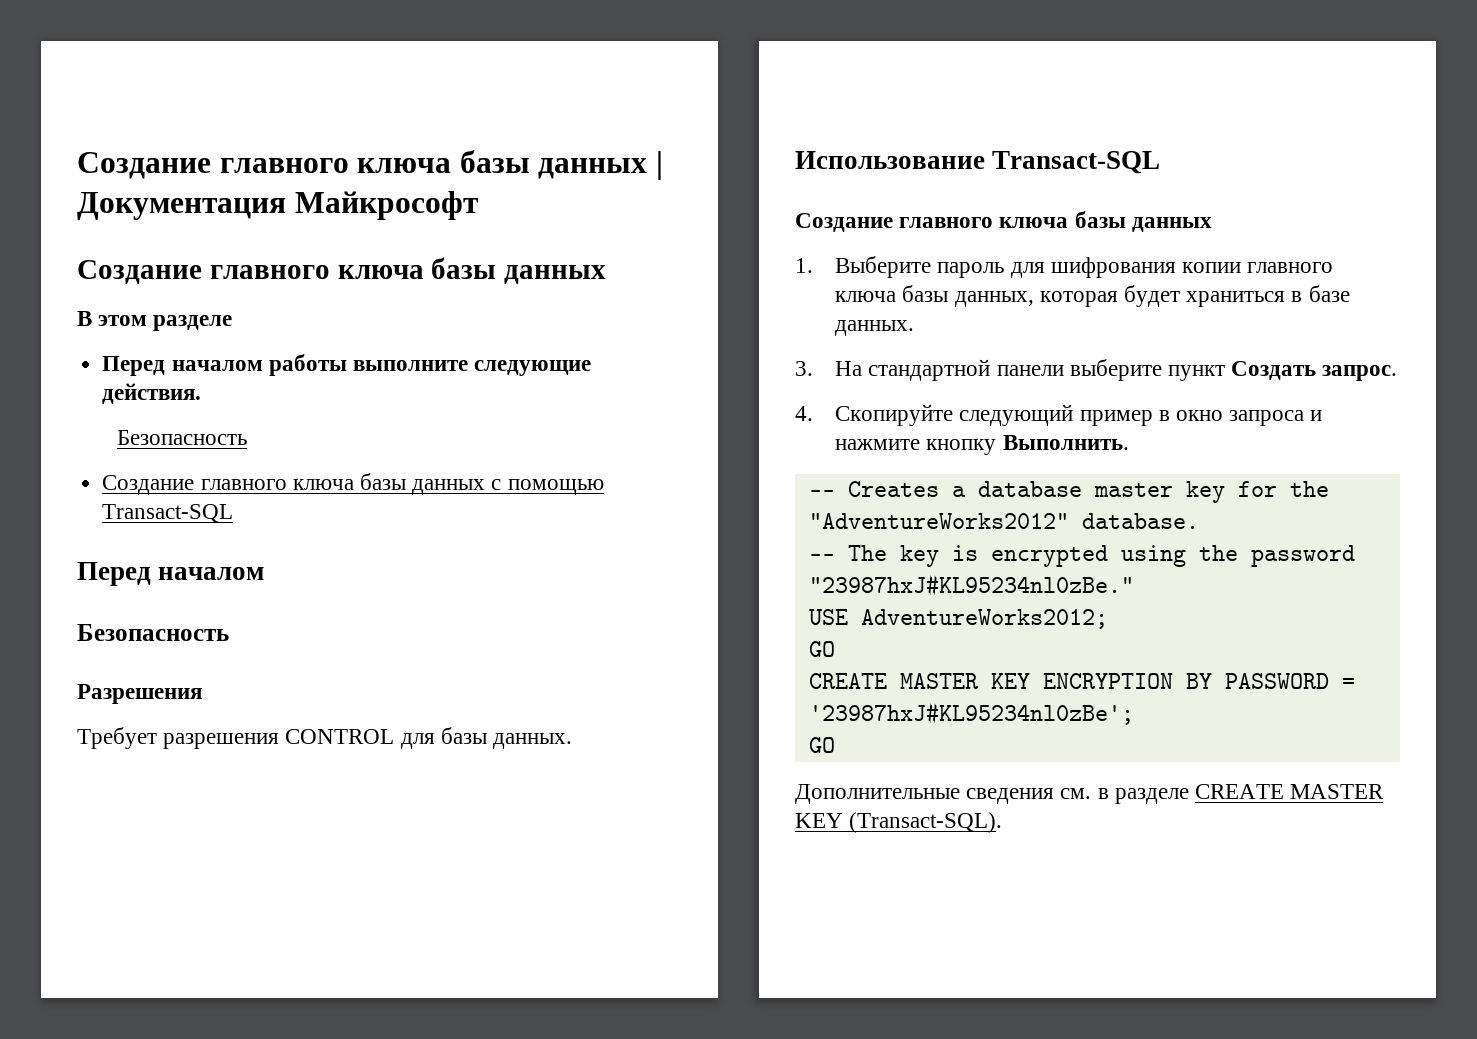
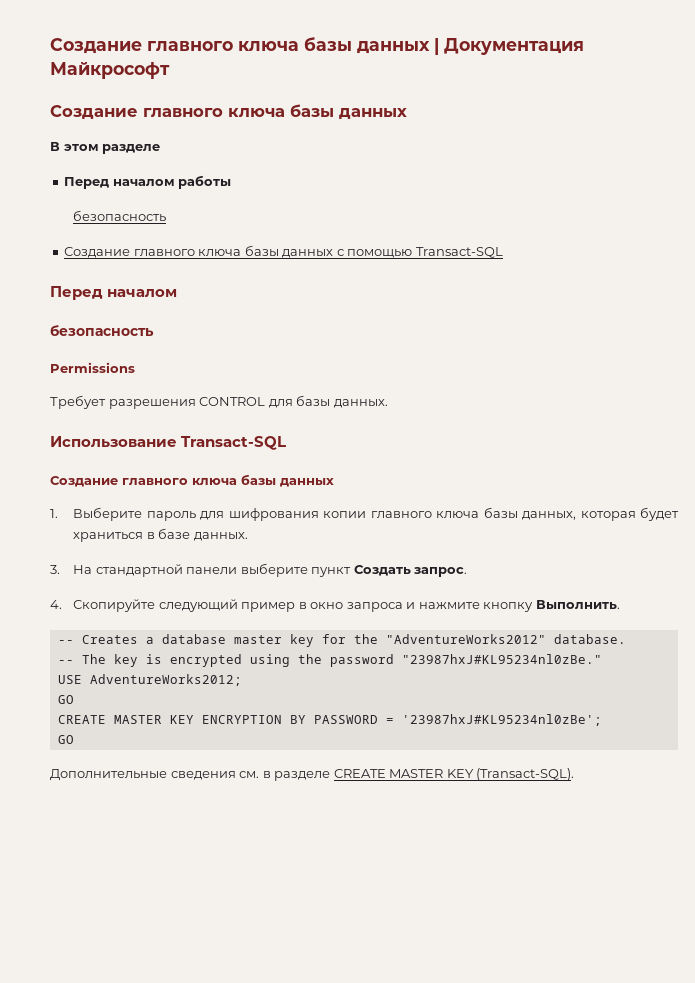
- Перед началом работы выполните следующие действия.
- Безопасность
+ Перед началом работы
+ безопасность
  Создание главного ключа базы данных с помощью Transact-SQL
  Перед началом
- Безопасность
- Разрешения
+ безопасность
+ Permissions

